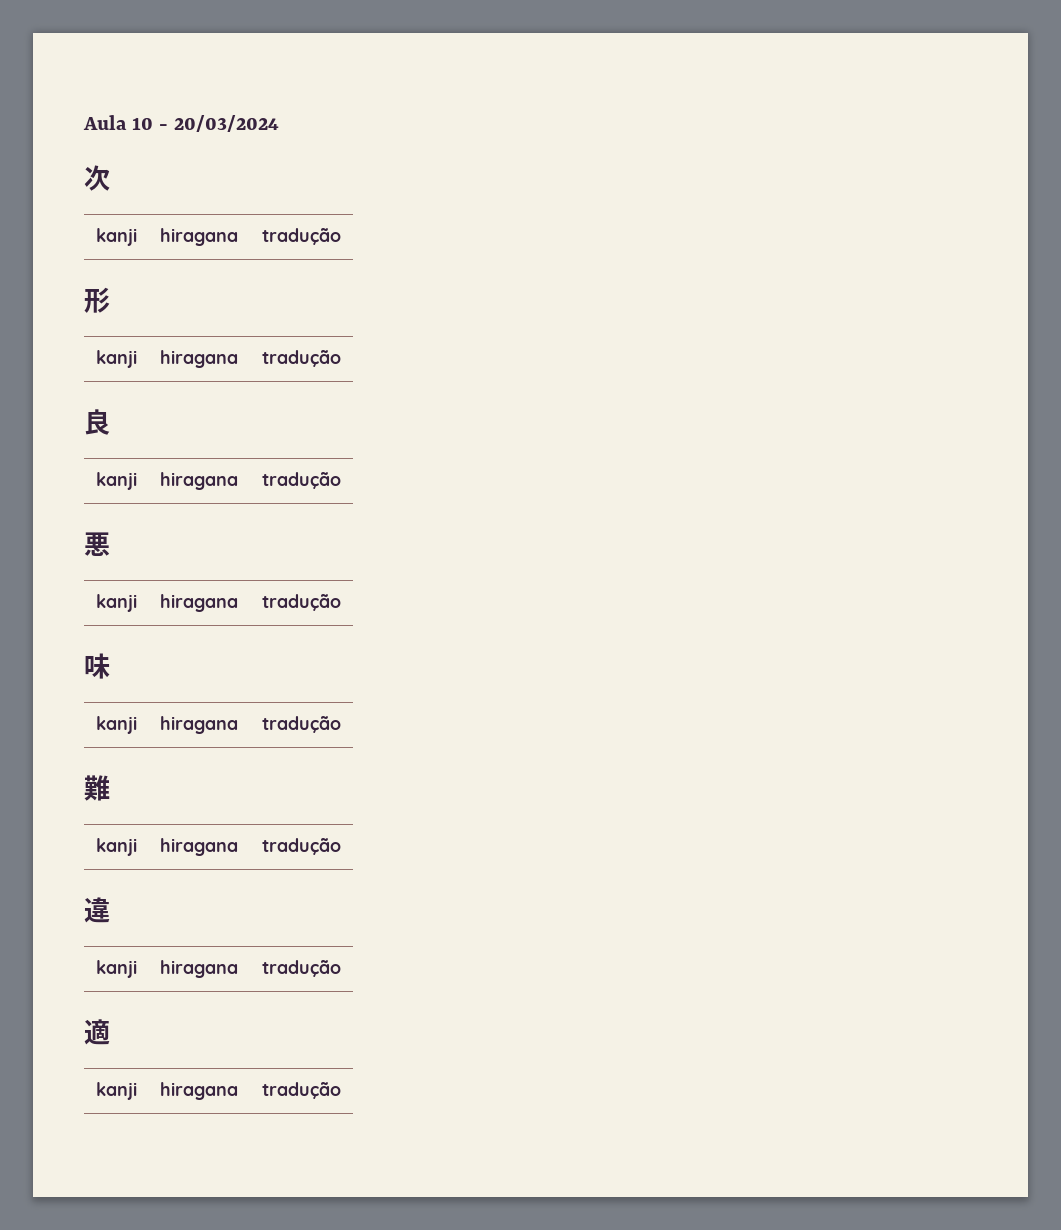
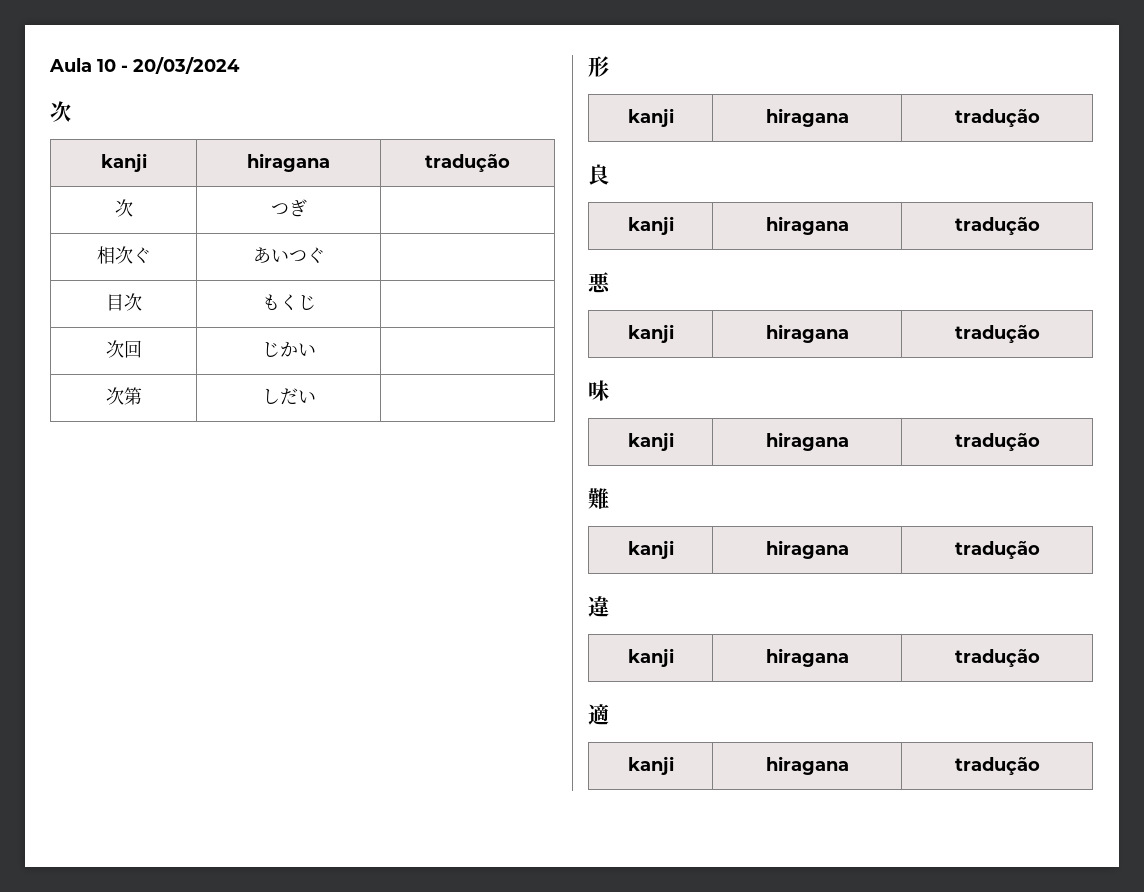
+ 次 | つぎ |
+ 相次ぐ | あいつぐ |
+ 目次 | もくじ |
+ 次回 | じかい |
+ 次第 | しだい |

